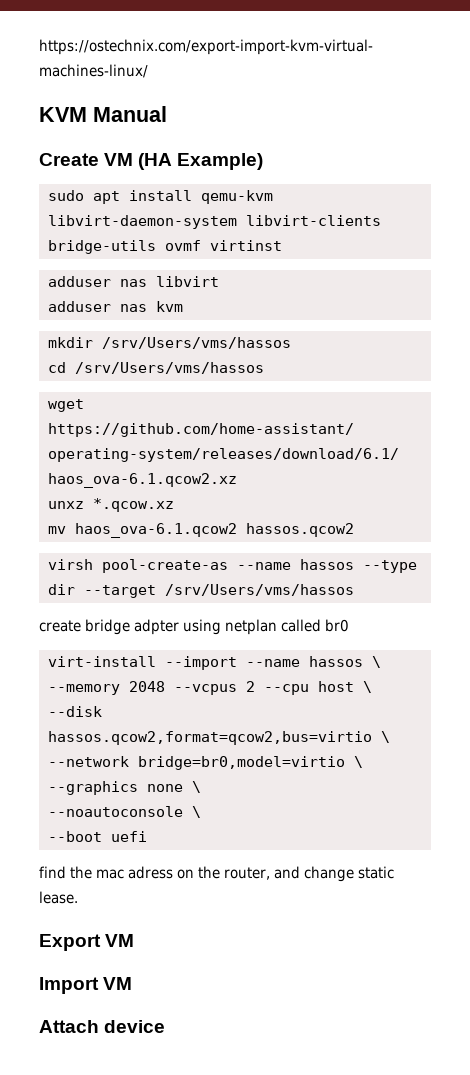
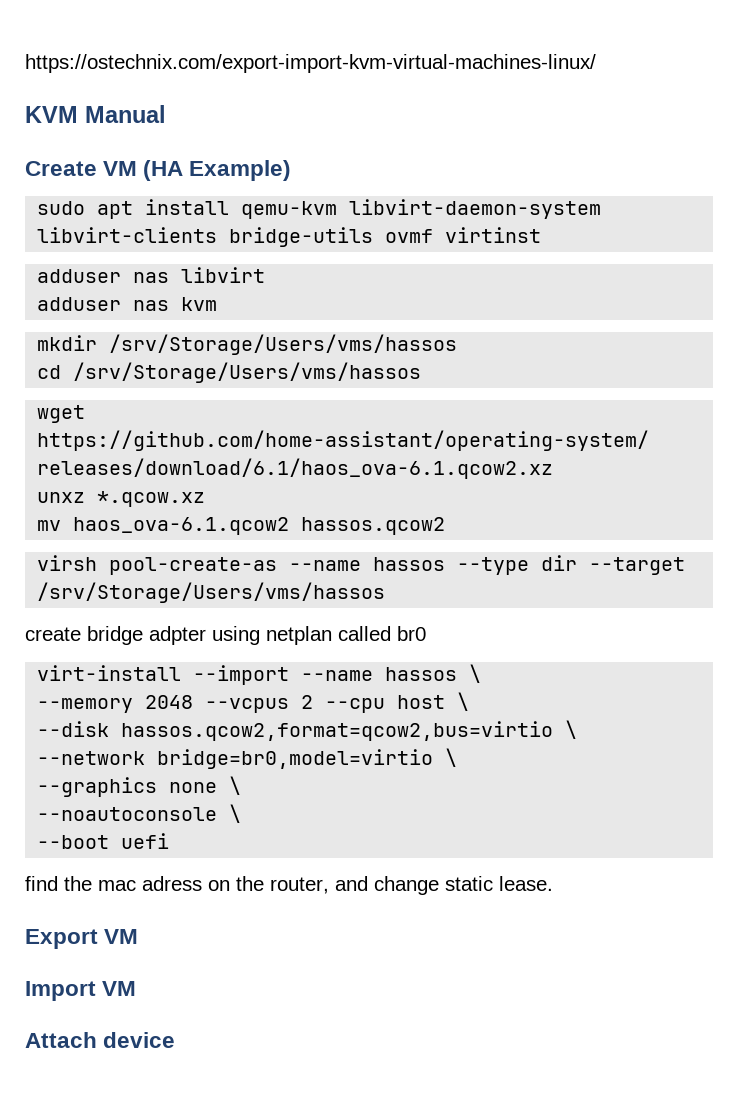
- mkdir /srv/Users/vms/hassos
+ mkdir /srv/Storage/Users/vms/hassos
- cd /srv/Users/vms/hassos
+ cd /srv/Storage/Users/vms/hassos
- virsh pool-create-as --name hassos --type dir --target /srv/Users/vms/hassos
+ virsh pool-create-as --name hassos --type dir --target /srv/Storage/Users/vms/hassos

